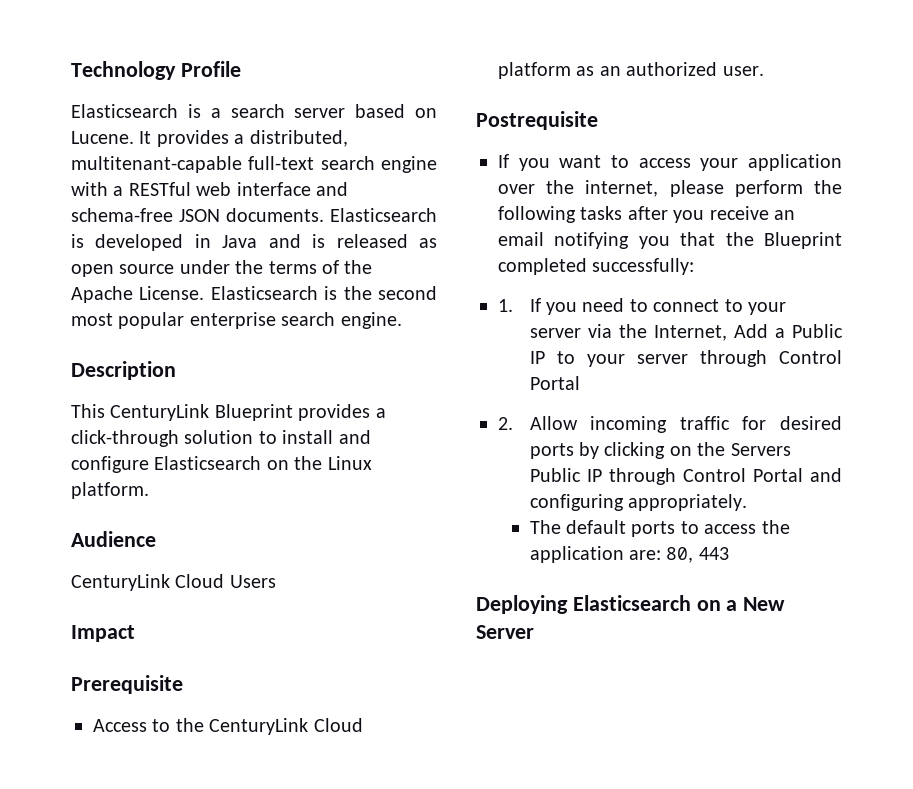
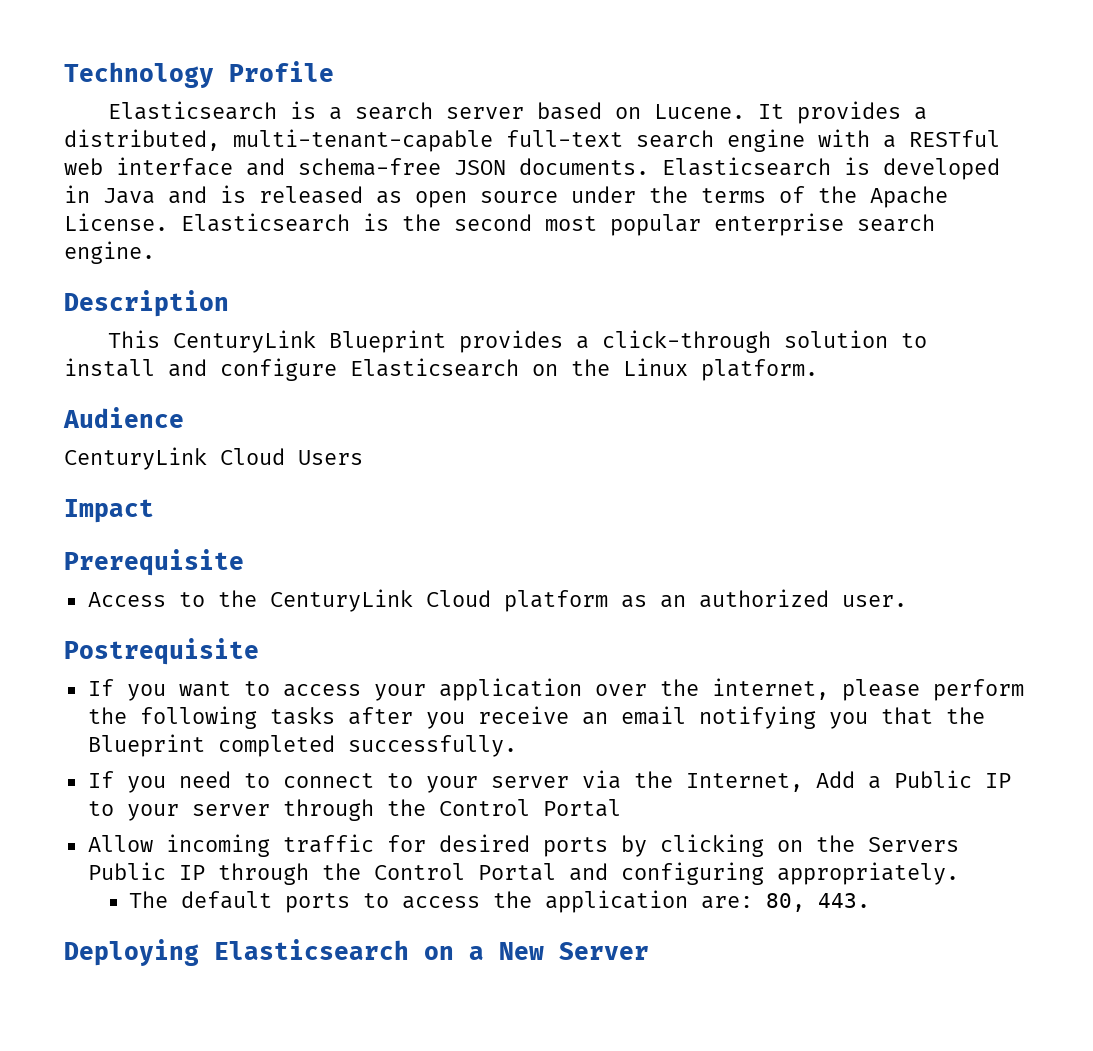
- It provides a distributed, multitenant-capable full-text search engine with a RESTful web interface and schema-free JSON documents.
+ It provides a distributed, multi-tenant-capable full-text search engine with a RESTful web interface and schema-free JSON documents.
- If you want to access your application over the internet, please perform the following tasks after you receive an email notifying you that the Blueprint completed successfully:
- 1. If you need to connect to your server via the Internet, Add a Public IP to your server through Control Portal
+ If you want to access your application over the internet, please perform the following tasks after you receive an email notifying you that the Blueprint completed successfully.
+ If you need to connect to your server via the Internet, Add a Public IP to your server through the Control Portal
- 2. Allow incoming traffic for desired ports by clicking on the Servers Public IP through Control Portal and configuring appropriately.
+ Allow incoming traffic for desired ports by clicking on the Servers Public IP through the Control Portal and configuring appropriately.
- The default ports to access the application are: 80, 443
+ The default ports to access the application are: 80, 443.

